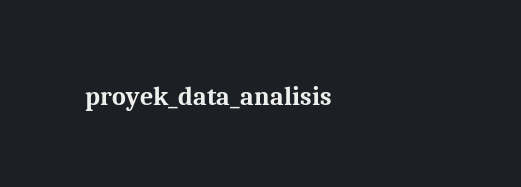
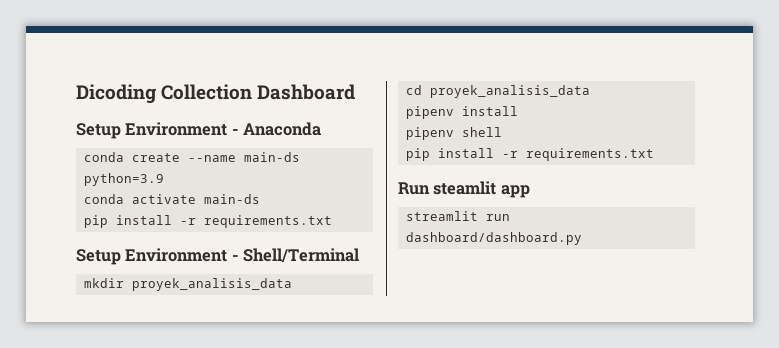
- proyek_data_analisis
+ Dicoding Collection Dashboard
+ Setup Environment - Anaconda
+ conda create --name main-ds python=3.9
+ conda activate main-ds
+ pip install -r requirements.txt
+ Setup Environment - Shell/Terminal
+ mkdir proyek_analisis_data
+ cd proyek_analisis_data
+ pipenv install
+ pipenv shell
+ pip install -r requirements.txt
+ Run steamlit app
+ streamlit run dashboard/dashboard.py

